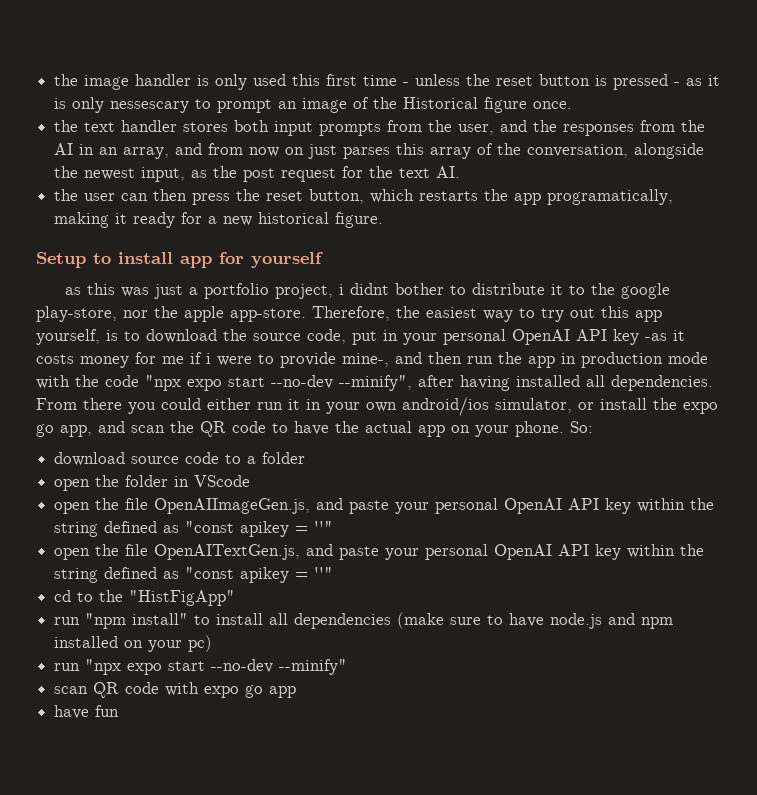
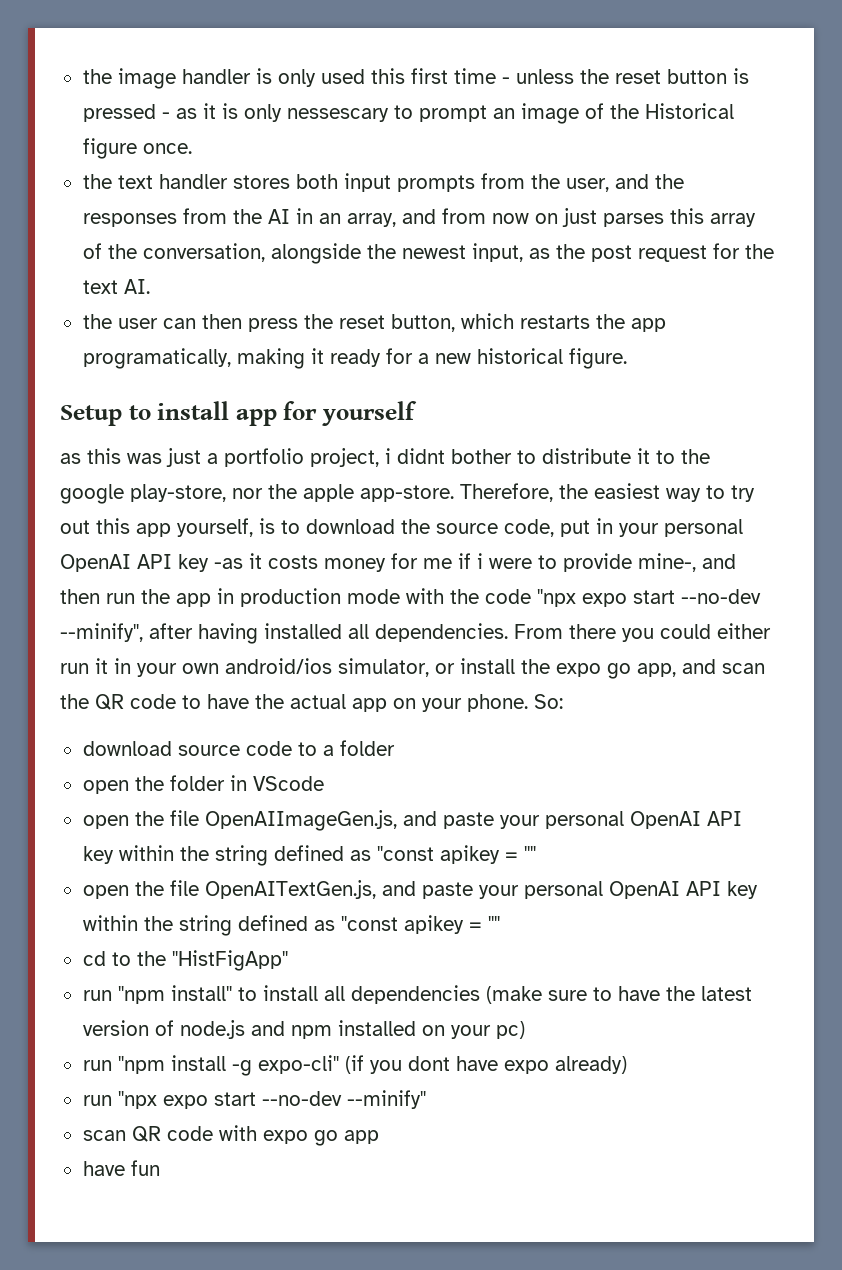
- run "npm install" to install all dependencies (make sure to have node.js and npm installed on your pc)
+ run "npm install" to install all dependencies (make sure to have the latest version of node.js and npm installed on your pc)
+ run "npm install -g expo-cli" (if you dont have expo already)

